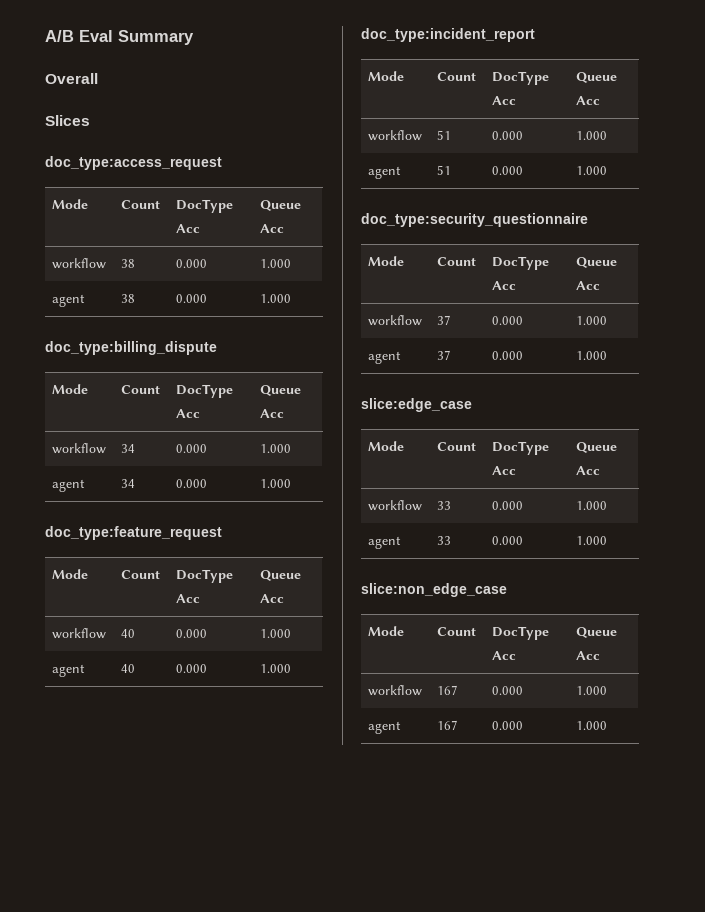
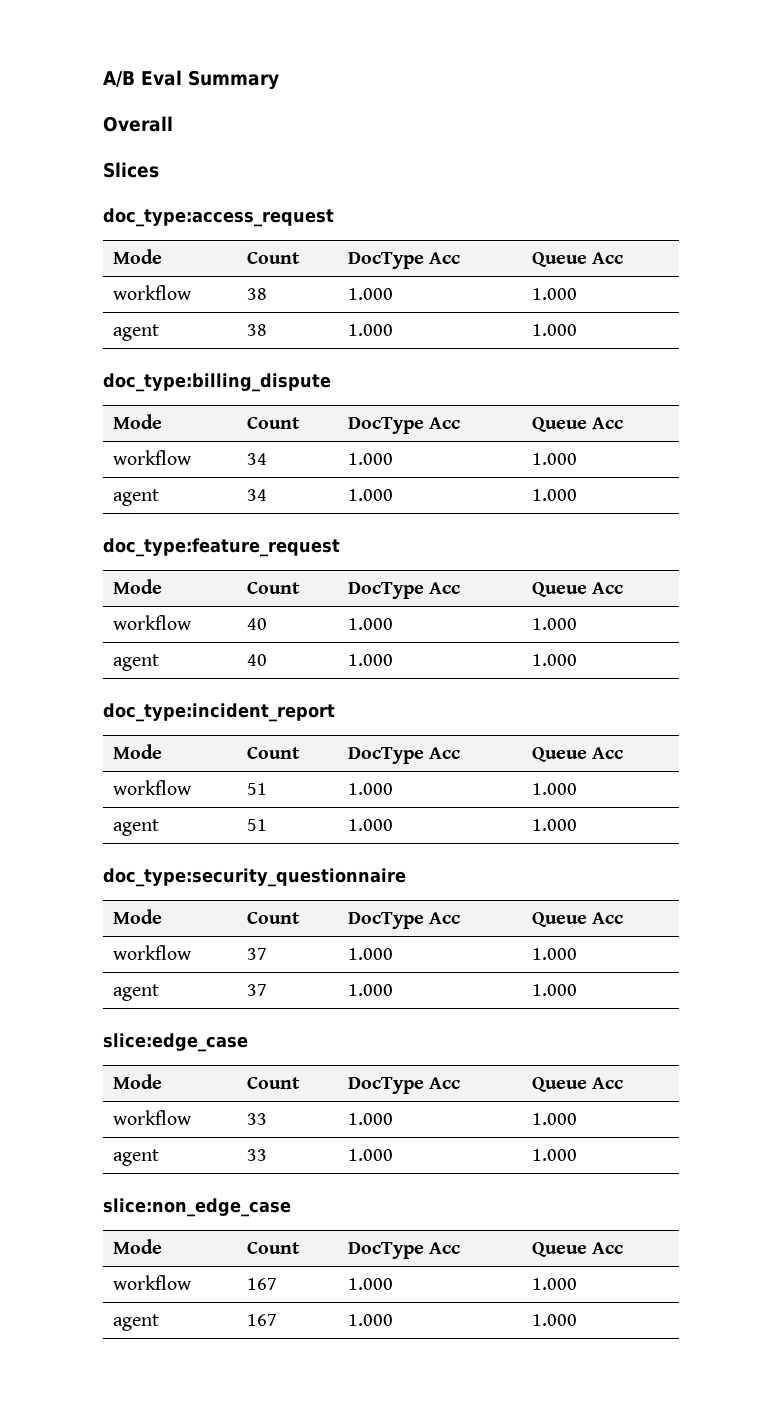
- workflow | 38 | 0.000 | 1.000
+ workflow | 38 | 1.000 | 1.000
- agent | 38 | 0.000 | 1.000
+ agent | 38 | 1.000 | 1.000
- workflow | 34 | 0.000 | 1.000
+ workflow | 34 | 1.000 | 1.000
- agent | 34 | 0.000 | 1.000
+ agent | 34 | 1.000 | 1.000
- workflow | 40 | 0.000 | 1.000
+ workflow | 40 | 1.000 | 1.000
- agent | 40 | 0.000 | 1.000
+ agent | 40 | 1.000 | 1.000
- workflow | 51 | 0.000 | 1.000
+ workflow | 51 | 1.000 | 1.000
- agent | 51 | 0.000 | 1.000
+ agent | 51 | 1.000 | 1.000
- workflow | 37 | 0.000 | 1.000
+ workflow | 37 | 1.000 | 1.000
- agent | 37 | 0.000 | 1.000
+ agent | 37 | 1.000 | 1.000
- workflow | 33 | 0.000 | 1.000
+ workflow | 33 | 1.000 | 1.000
- agent | 33 | 0.000 | 1.000
+ agent | 33 | 1.000 | 1.000
- workflow | 167 | 0.000 | 1.000
+ workflow | 167 | 1.000 | 1.000
- agent | 167 | 0.000 | 1.000
+ agent | 167 | 1.000 | 1.000

